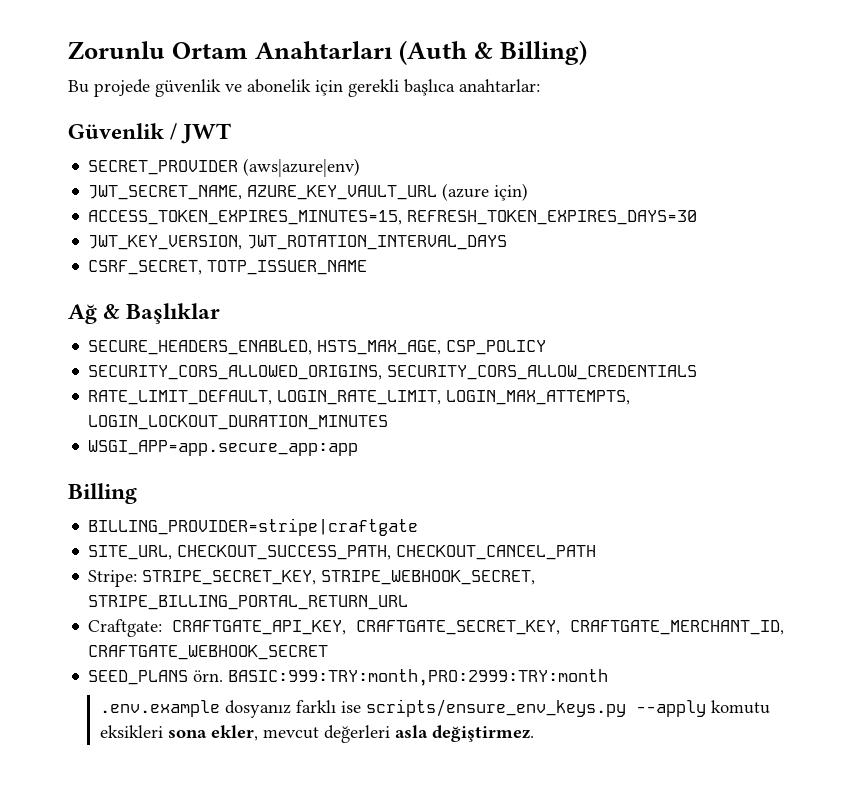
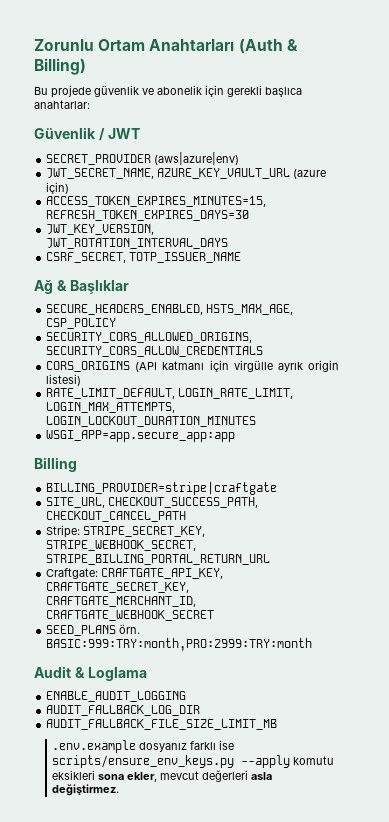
+ CORS_ORIGINS (API katmanı için virgülle ayrık origin listesi)
+ Audit & Loglama
+ ENABLE_AUDIT_LOGGING
+ AUDIT_FALLBACK_LOG_DIR
+ AUDIT_FALLBACK_FILE_SIZE_LIMIT_MB

